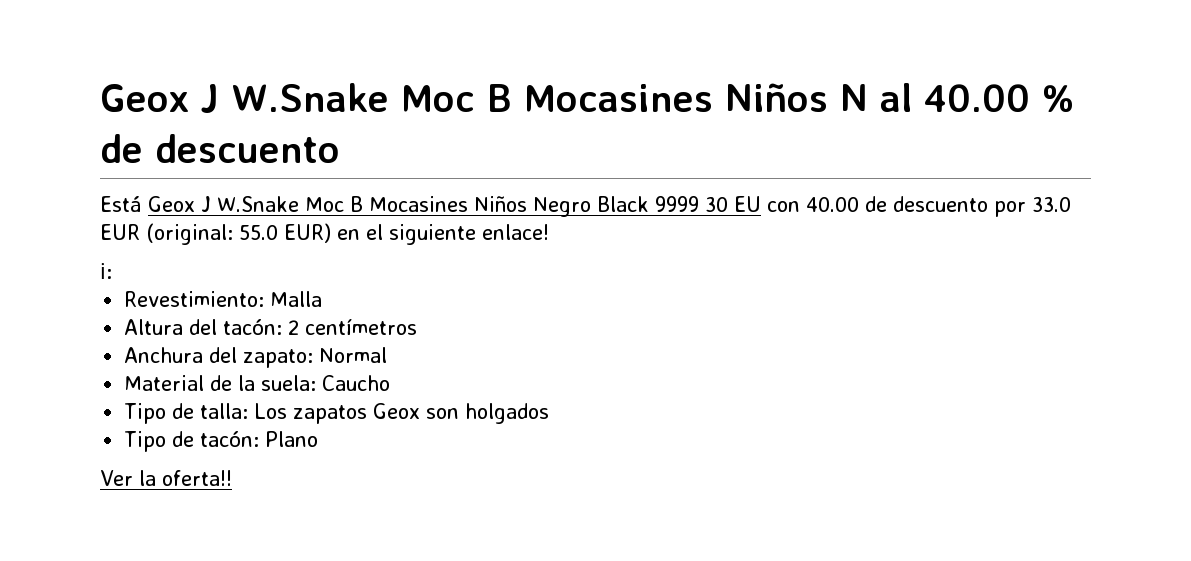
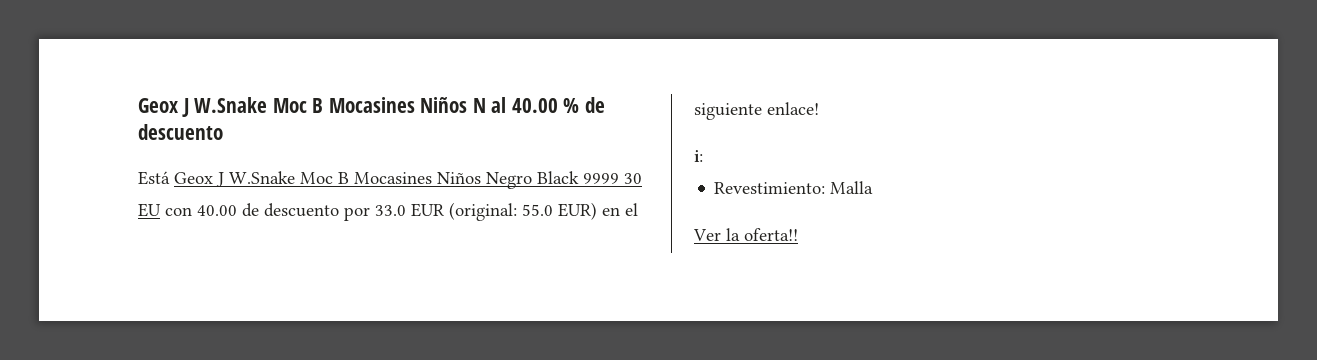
- Altura del tacón: 2 centímetros
- Anchura del zapato: Normal
- Material de la suela: Caucho
- Tipo de talla: Los zapatos Geox son holgados
- Tipo de tacón: Plano

